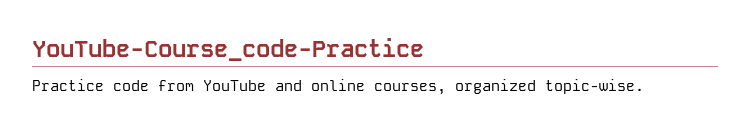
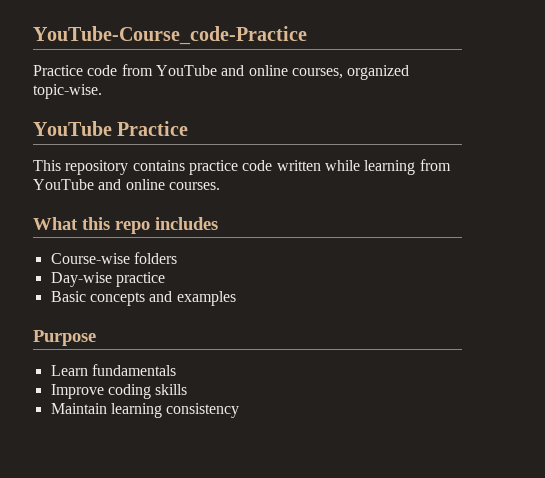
+ YouTube Practice
+ This repository contains practice code written while learning from YouTube and online courses.
+ What this repo includes
+ Course-wise folders
+ Day-wise practice
+ Basic concepts and examples
+ Purpose
+ Learn fundamentals
+ Improve coding skills
+ Maintain learning consistency

